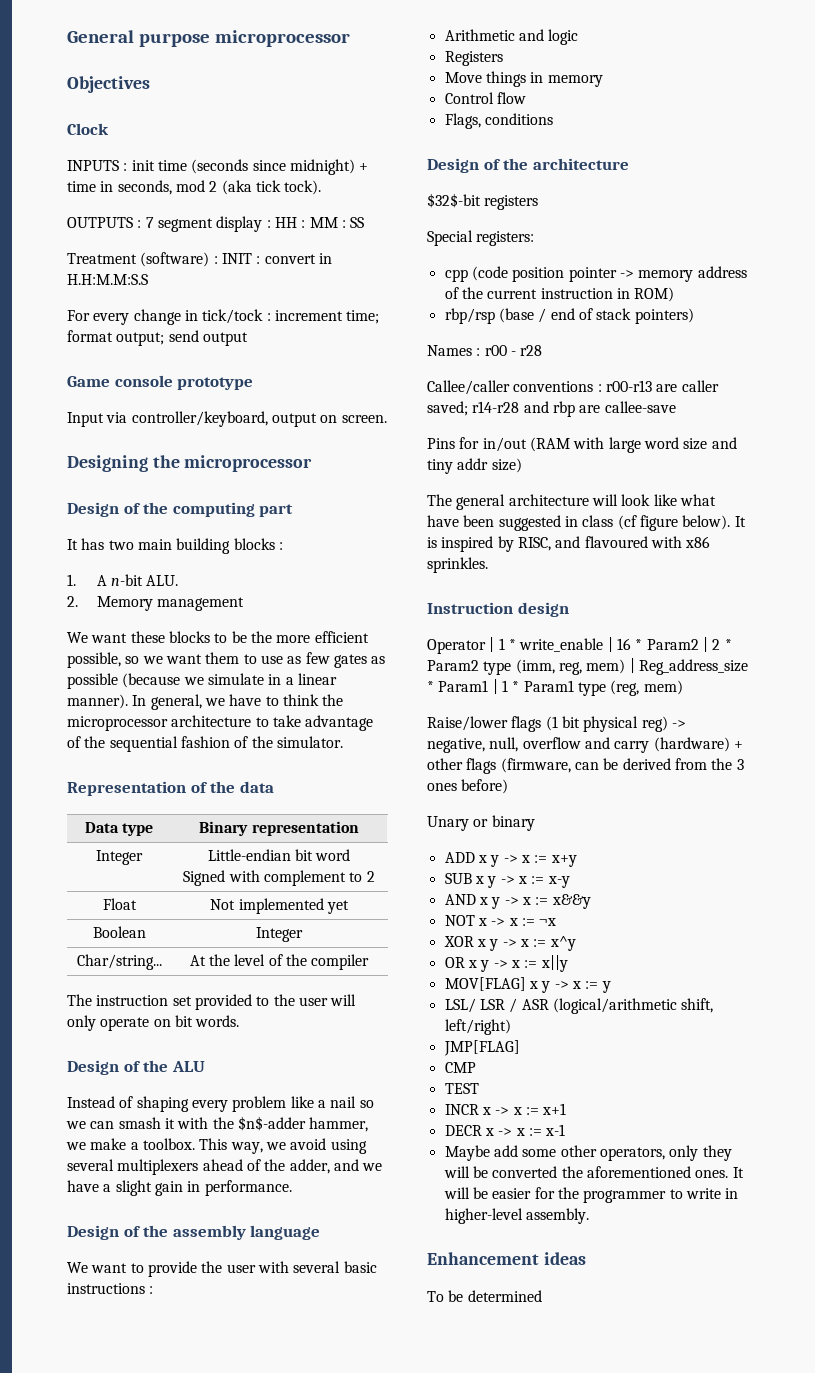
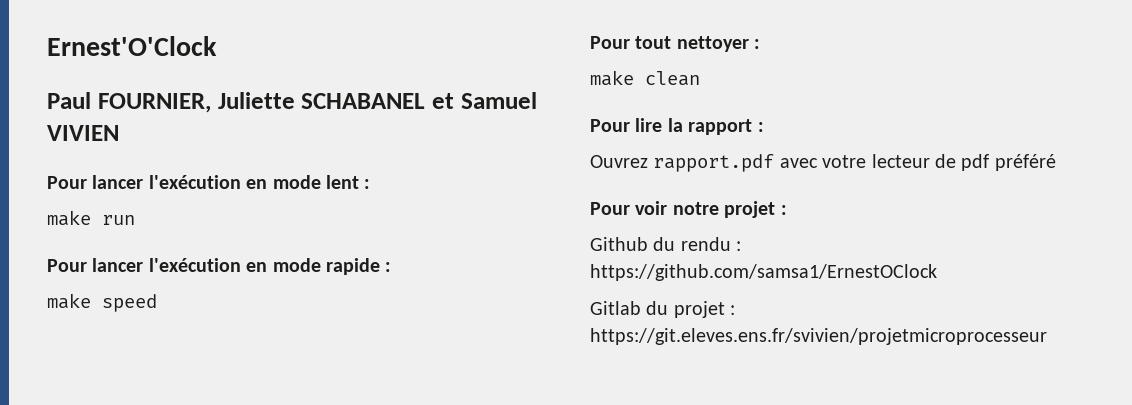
- General purpose microprocessor
- Objectives
- Clock
- INPUTS : init time (seconds since midnight) + time in seconds, mod 2 (aka tick tock).
- OUTPUTS : 7 segment display : HH : MM : SS
- Treatment (software) : INIT : convert in H.H:M.M:S.S
- For every change in tick/tock : increment time; format output; send output
- Game console prototype
- Input via controller/keyboard, output on screen.
- Designing the microprocessor
- Design of the computing part
- It has two main building blocks :
- 1. A n-bit ALU.
- 2. Memory management
- We want these blocks to be the more efficient possible, so we want them to use as few gates as possible (because we simulate in a linear manner). In general, we have to think the microprocessor architecture to take advantage of the sequential fashion of the simulator.
- Representation of the data
- Data type | Binary representation
- Integer | Little-endian bit word
- Signed with complement to 2
- Float | Not implemented yet
- Boolean | Integer
- Char/string... | At the level of the compiler
- The instruction set provided to the user will only operate on bit words.
- Design of the ALU
- Instead of shaping every problem like a nail so we can smash it with the $n$-adder hammer, we make a toolbox. This way, we avoid using several multiplexers ahead of the adder, and we have a slight gain in performance.
- Design of the assembly language
- We want to provide the user with several basic instructions :
- Arithmetic and logic
- Registers
- Move things in memory
- Control flow
- Flags, conditions
- Design of the architecture
- $32$-bit registers
- Special registers:
- cpp (code position pointer -> memory address of the current instruction in ROM)
- rbp/rsp (base / end of stack pointers)
- Names : r00 - r28
- Callee/caller conventions : r00-r13 are caller saved; r14-r28 and rbp are callee-save
- Pins for in/out (RAM with large word size and tiny addr size)
- The general architecture will look like what have been suggested in class (cf figure below). It is inspired by RISC, and flavoured with x86 sprinkles.
- Instruction design
- Operator | 1 * write_enable | 16 * Param2 | 2 * Param2 type (imm, reg, mem) | Reg_address_size * Param1 | 1 * Param1 type (reg, mem)
- Raise/lower flags (1 bit physical reg) -> negative, null, overflow and carry (hardware) + other flags (firmware, can be derived from the 3 ones before)
- Unary or binary
- ADD x y -> x := x+y
- SUB x y -> x := x-y
- AND x y -> x := x&&y
- NOT x -> x := ¬x
- XOR x y -> x := x^y
- OR x y -> x := x||y
- MOV[FLAG] x y -> x := y
- LSL/ LSR / ASR (logical/arithmetic shift, left/right)
- JMP[FLAG]
- CMP
- TEST
- INCR x -> x := x+1
- DECR x -> x := x-1
- Maybe add some other operators, only they will be converted the aforementioned ones. It will be easier for the programmer to write in higher-level assembly.
- Enhancement ideas
- To be determined
+ Ernest'O'Clock
+ Paul FOURNIER, Juliette SCHABANEL et Samuel VIVIEN
+ Pour lancer l'exécution en mode lent :
+ make run
+ Pour lancer l'exécution en mode rapide :
+ make speed
+ Pour tout nettoyer :
+ make clean
+ Pour lire la rapport :
+ Ouvrez rapport.pdf avec votre lecteur de pdf préféré
+ Pour voir notre projet :
+ Github du rendu : https://github.com/samsa1/ErnestOClock
+ Gitlab du projet : https://git.eleves.ens.fr/svivien/projetmicroprocesseur

